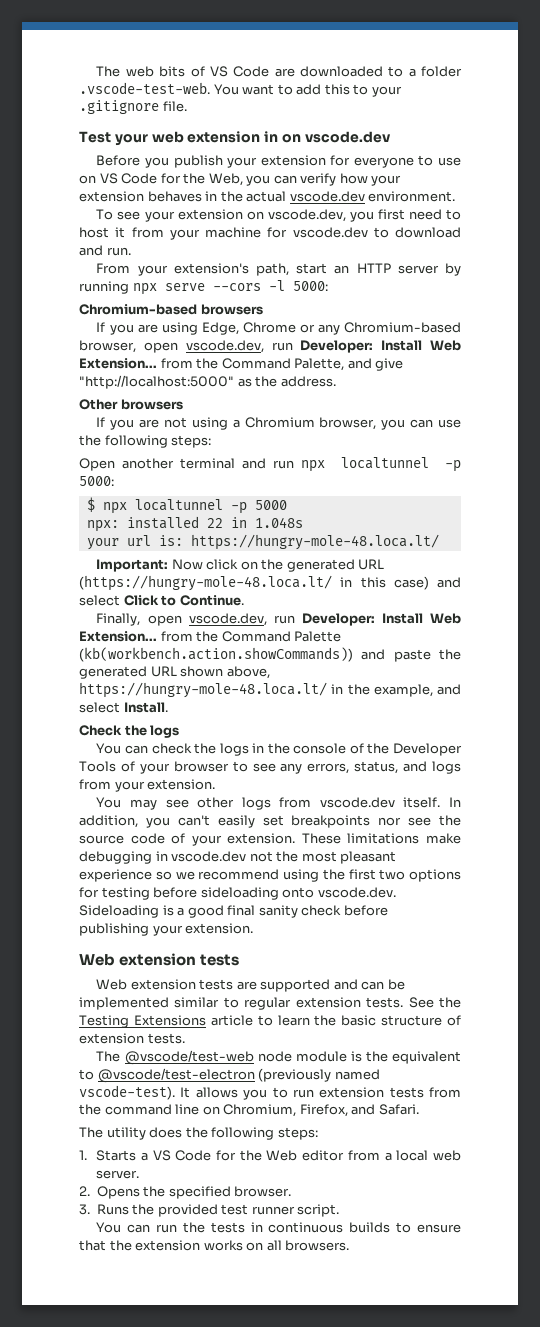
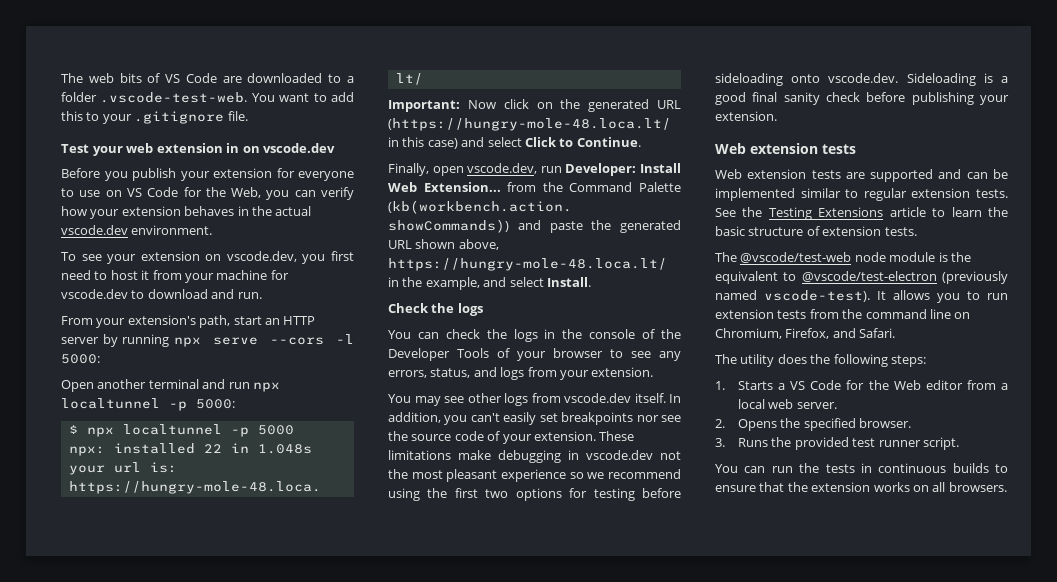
- Chromium-based browsers
- If you are using Edge, Chrome or any Chromium-based browser, open vscode.dev, run Developer: Install Web Extension... from the Command Palette, and give "http://localhost:5000" as the address.
- Other browsers
- If you are not using a Chromium browser, you can use the following steps:

